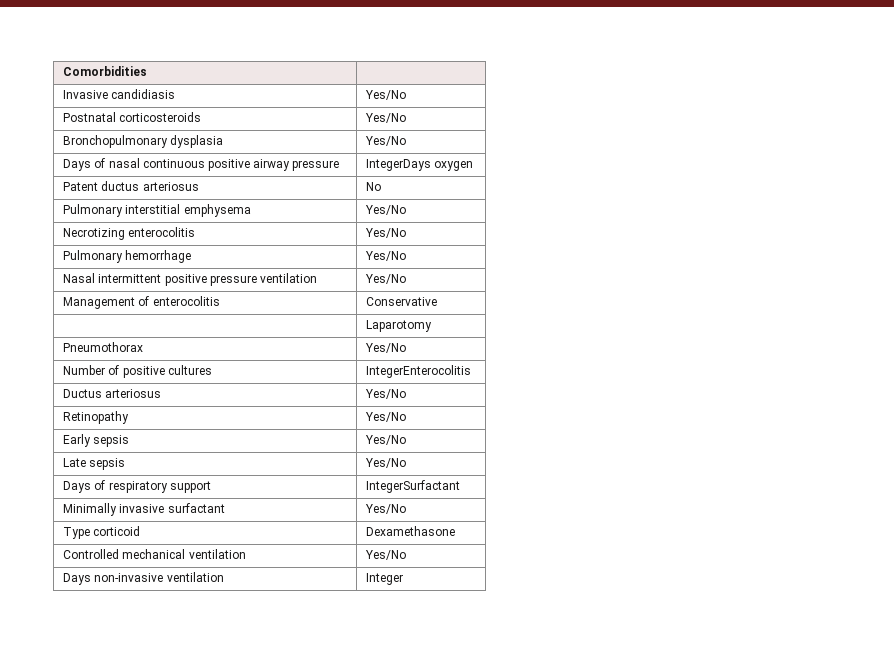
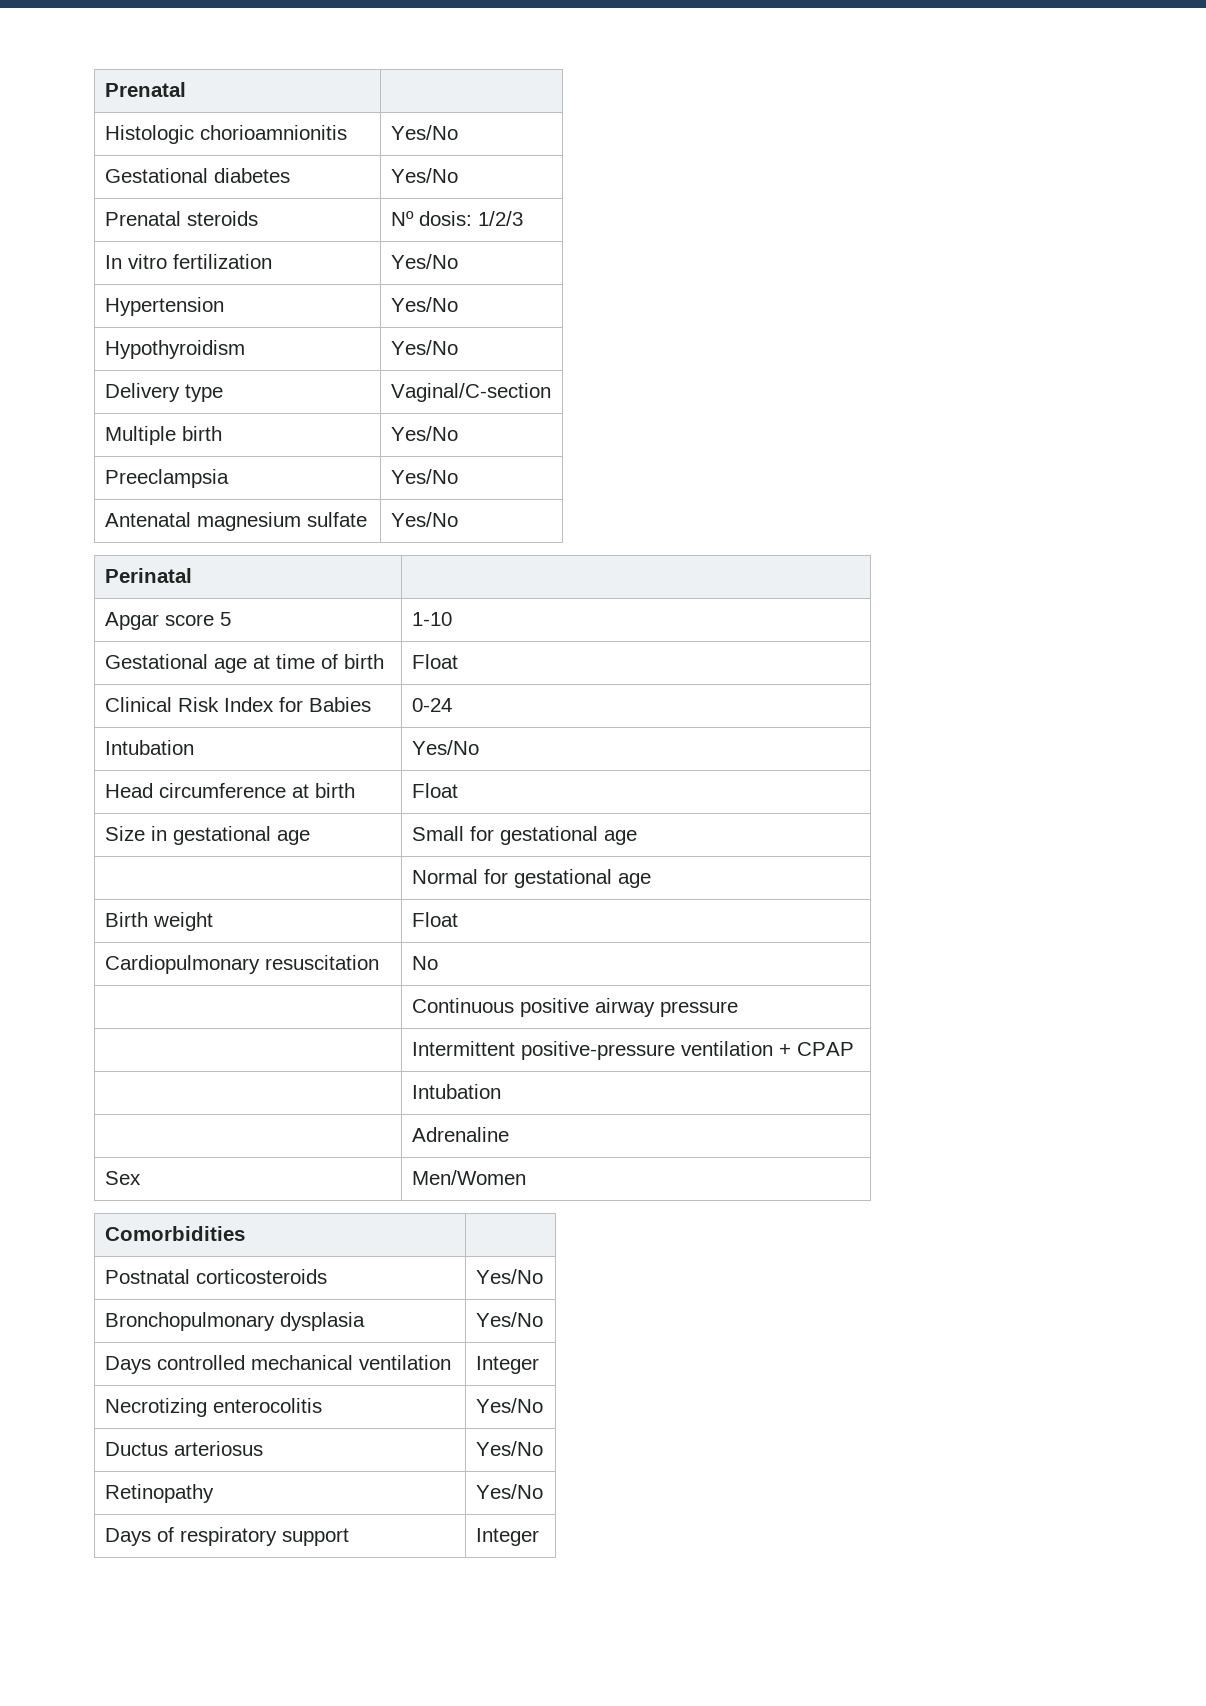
+ Prenatal |
+ Histologic chorioamnionitis | Yes/No
+ Gestational diabetes | Yes/No
+ Prenatal steroids | Nº dosis: 1/2/3
+ In vitro fertilization | Yes/No
+ Hypertension | Yes/No
+ Hypothyroidism | Yes/No
+ Delivery type | Vaginal/C-section
+ Multiple birth | Yes/No
+ Preeclampsia | Yes/No
+ Antenatal magnesium sulfate | Yes/No
+ Perinatal |
+ Apgar score 5 | 1-10
+ Gestational age at time of birth | Float
+ Clinical Risk Index for Babies | 0-24
+ Intubation | Yes/No
+ Head circumference at birth | Float
+ Size in gestational age | Small for gestational age
+ | Normal for gestational age
+ Birth weight | Float
+ Cardiopulmonary resuscitation | No
+ | Continuous positive airway pressure
+ | Intermittent positive-pressure ventilation + CPAP
+ | Intubation
+ | Adrenaline
+ Sex | Men/Women
  Comorbidities |
- Invasive candidiasis | Yes/No
- Days of nasal continuous positive airway pressure | IntegerDays oxygen
- Patent ductus arteriosus | No
- Pulmonary interstitial emphysema | Yes/No
+ Days controlled mechanical ventilation | Integer
  Necrotizing enterocolitis | Yes/No
- Pulmonary hemorrhage | Yes/No
- Nasal intermittent positive pressure ventilation | Yes/No
- Management of enterocolitis | Conservative
- | Laparotomy
- Pneumothorax | Yes/No
- Number of positive cultures | IntegerEnterocolitis
- Early sepsis | Yes/No
- Late sepsis | Yes/No
- Days of respiratory support | IntegerSurfactant
- Minimally invasive surfactant | Yes/No
- Type corticoid | Dexamethasone
- Controlled mechanical ventilation | Yes/No
- Days non-invasive ventilation | Integer
+ Days of respiratory support | Integer

